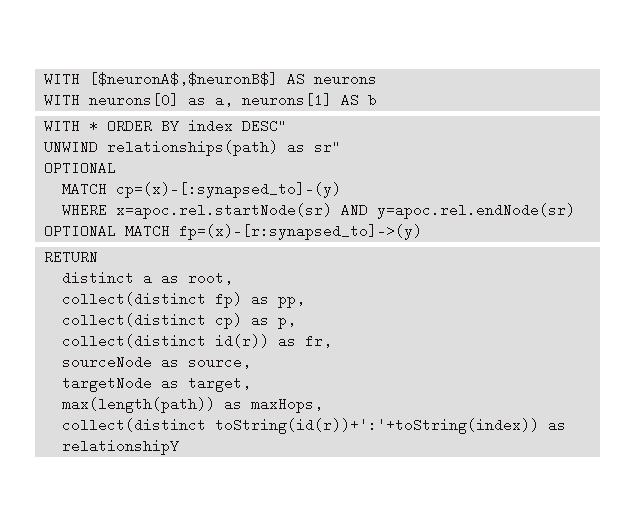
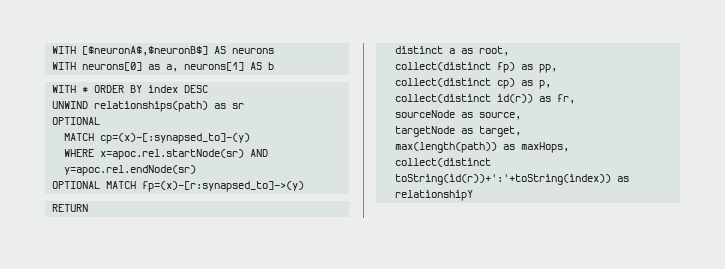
- WITH * ORDER BY index DESC"
+ WITH * ORDER BY index DESC
- UNWIND relationships(path) as sr"
+ UNWIND relationships(path) as sr

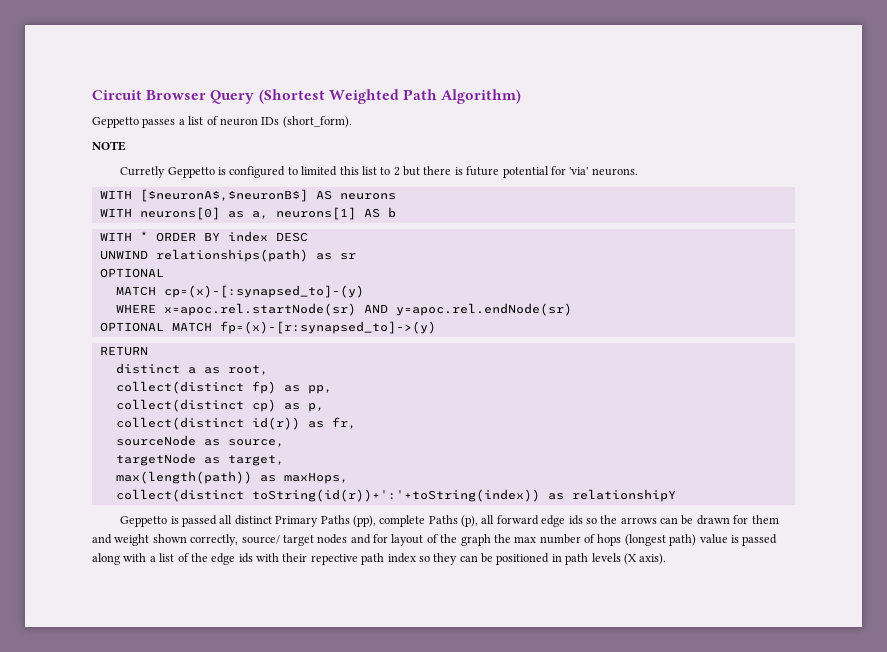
+ Circuit Browser Query (Shortest Weighted Path Algorithm)
+ Geppetto passes a list of neuron IDs (short_form).
+ NOTE
+ Curretly Geppetto is configured to limited this list to 2 but there is future potential for 'via' neurons.
+ Geppetto is passed all distinct Primary Paths (pp), complete Paths (p), all forward edge ids so the arrows can be drawn for them and weight shown correctly, source/ target nodes and for layout of the graph the max number of hops (longest path) value is passed along with a list of the edge ids with their repective path index so they can be positioned in path levels (X axis).

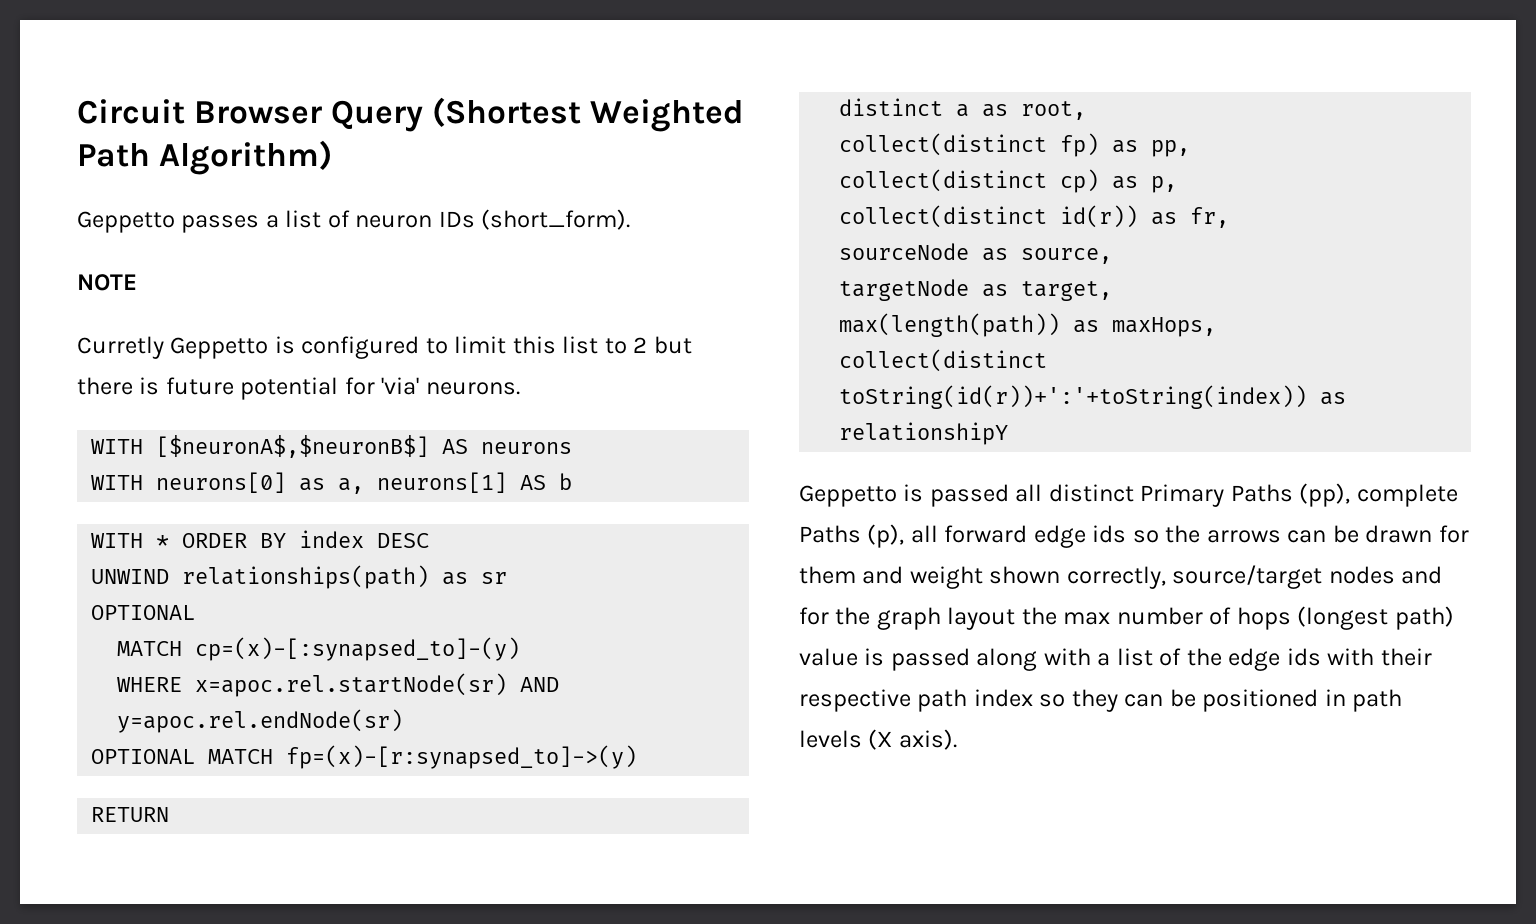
- Curretly Geppetto is configured to limited this list to 2 but there is future potential for 'via' neurons.
+ Curretly Geppetto is configured to limit this list to 2 but there is future potential for 'via' neurons.
- Geppetto is passed all distinct Primary Paths (pp), complete Paths (p), all forward edge ids so the arrows can be drawn for them and weight shown correctly, source/ target nodes and for layout of the graph the max number of hops (longest path) value is passed along with a list of the edge ids with their repective path index so they can be positioned in path levels (X axis).
+ Geppetto is passed all distinct Primary Paths (pp), complete Paths (p), all forward edge ids so the arrows can be drawn for them and weight shown correctly, source/target nodes and for the graph layout the max number of hops (longest path) value is passed along with a list of the edge ids with their respective path index so they can be positioned in path levels (X axis).

